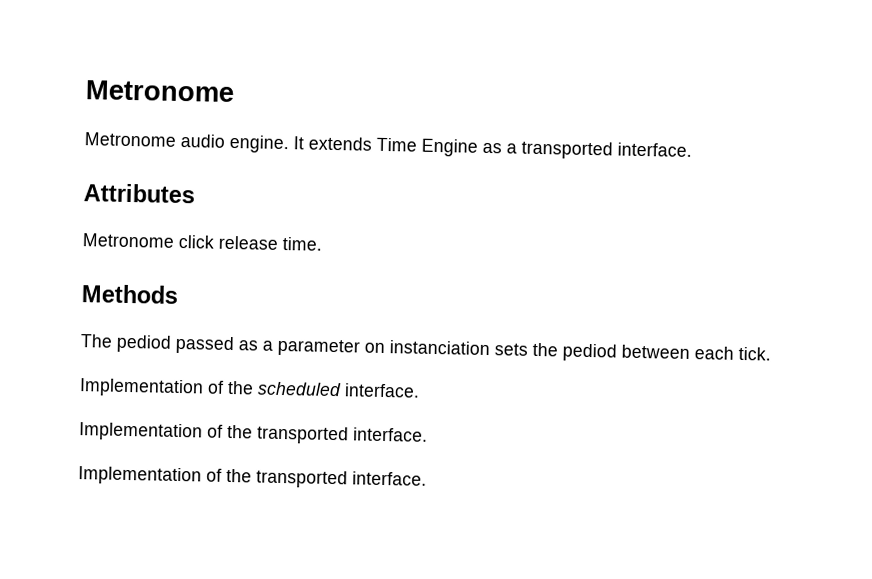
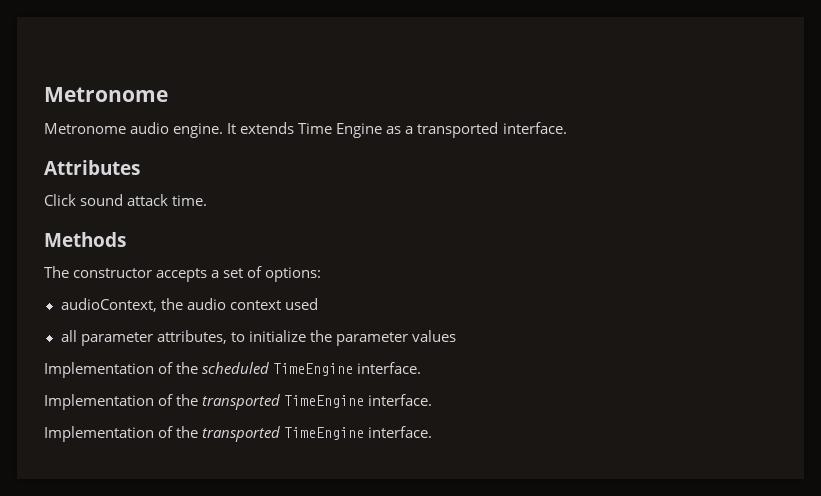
- Metronome click release time.
+ Click sound attack time.
- The pediod passed as a parameter on instanciation sets the pediod between each tick.
+ The constructor accepts a set of options:
+ audioContext, the audio context used
+ all parameter attributes, to initialize the parameter values
- Implementation of the scheduled interface.
- Implementation of the transported interface.
- Implementation of the transported interface.
+ Implementation of the scheduled TimeEngine interface.
+ Implementation of the transported TimeEngine interface.
+ Implementation of the transported TimeEngine interface.

